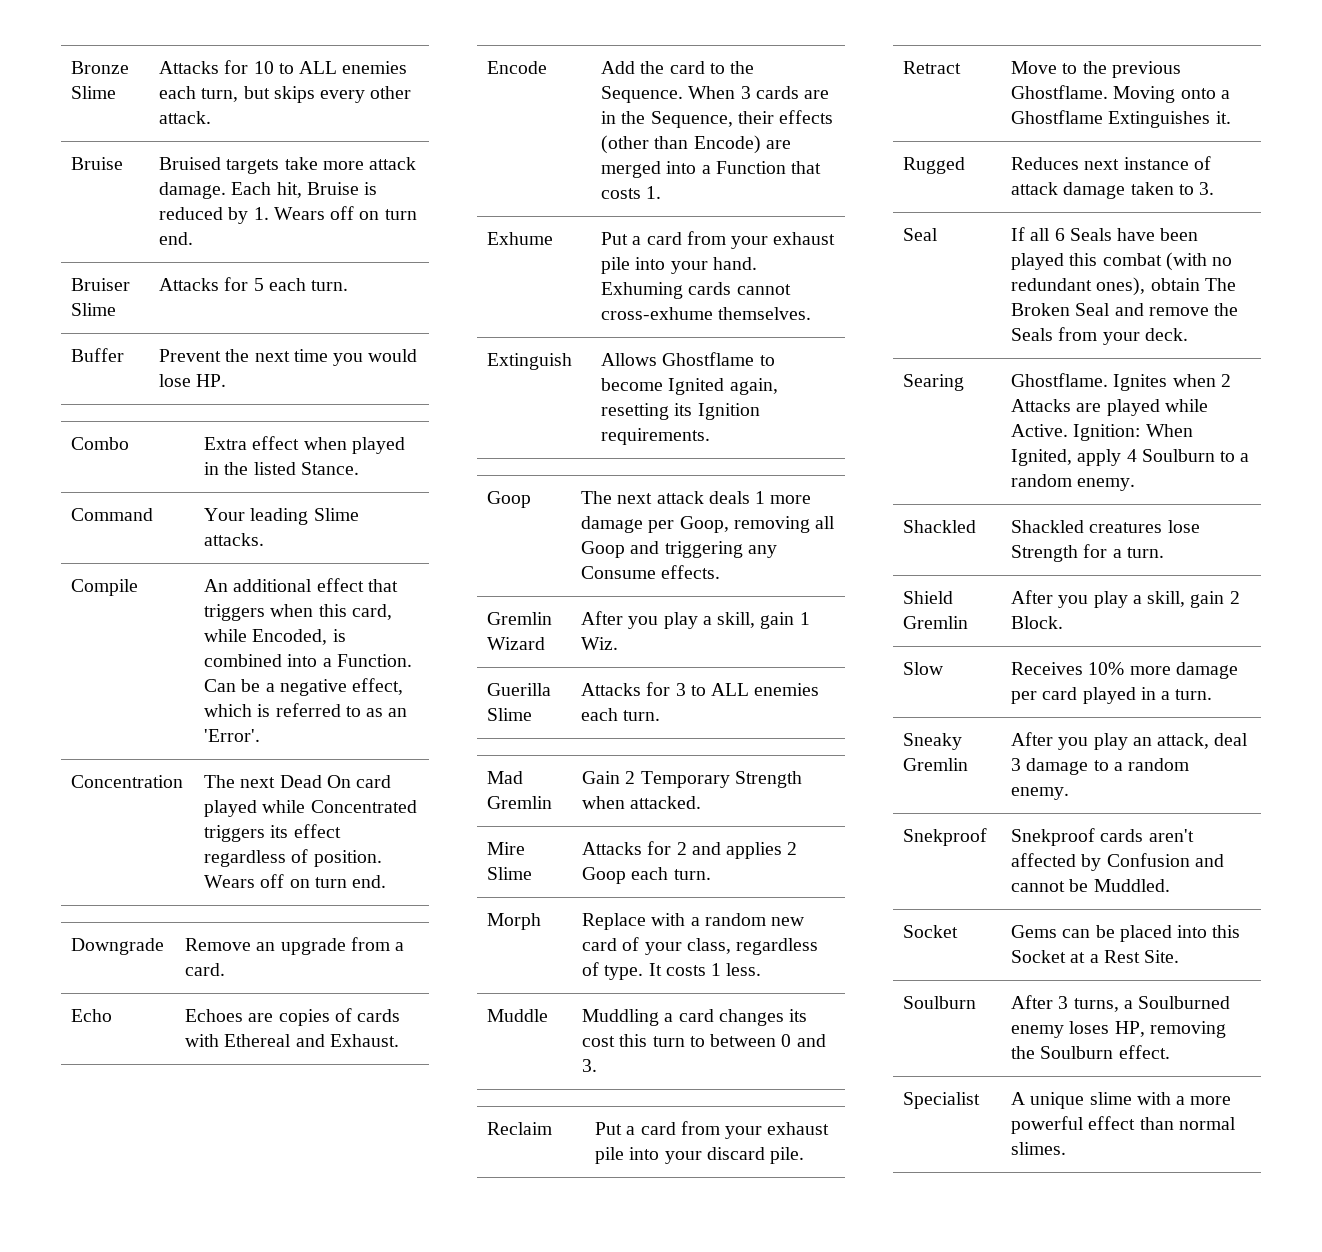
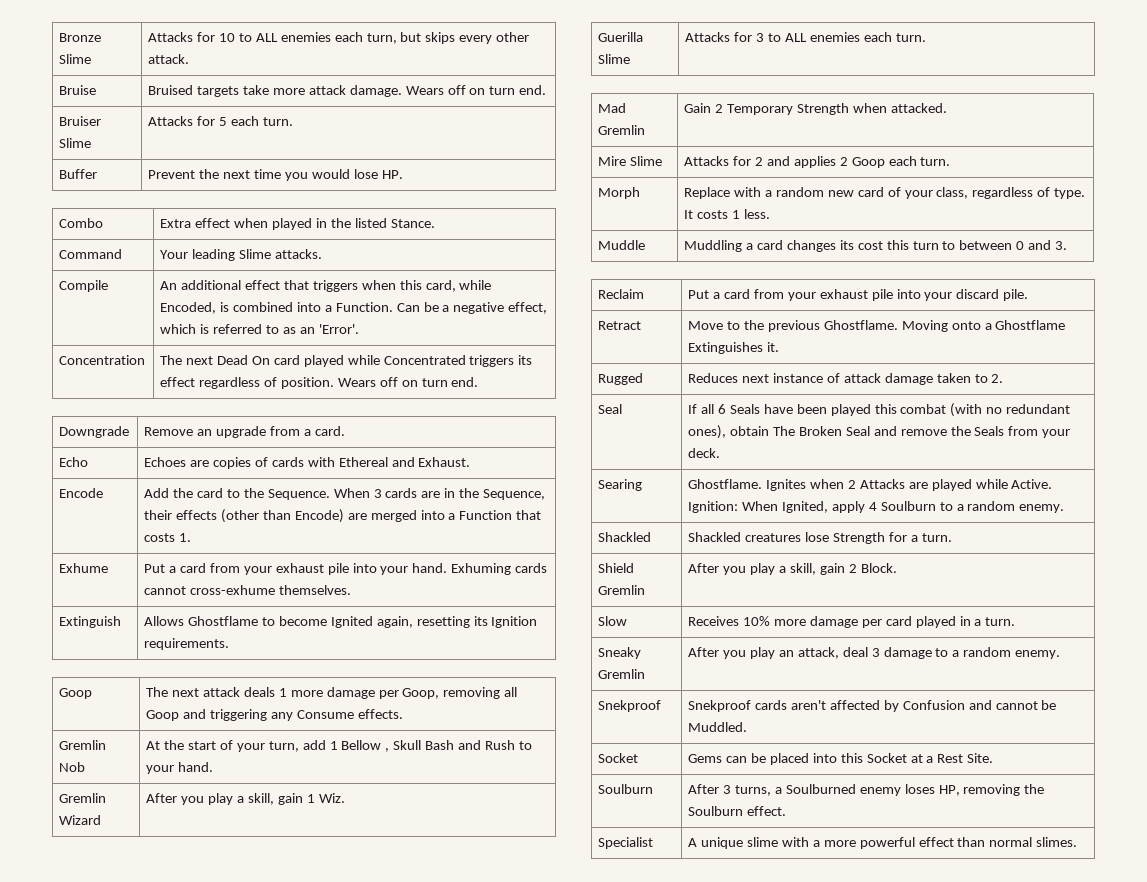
- Bruise | Bruised targets take more attack damage. Each hit, Bruise is reduced by 1. Wears off on turn end.
+ Bruise | Bruised targets take more attack damage. Wears off on turn end.
+ Gremlin Nob | At the start of your turn, add 1 Bellow , Skull Bash and Rush to your hand.
- Rugged | Reduces next instance of attack damage taken to 3.
+ Rugged | Reduces next instance of attack damage taken to 2.

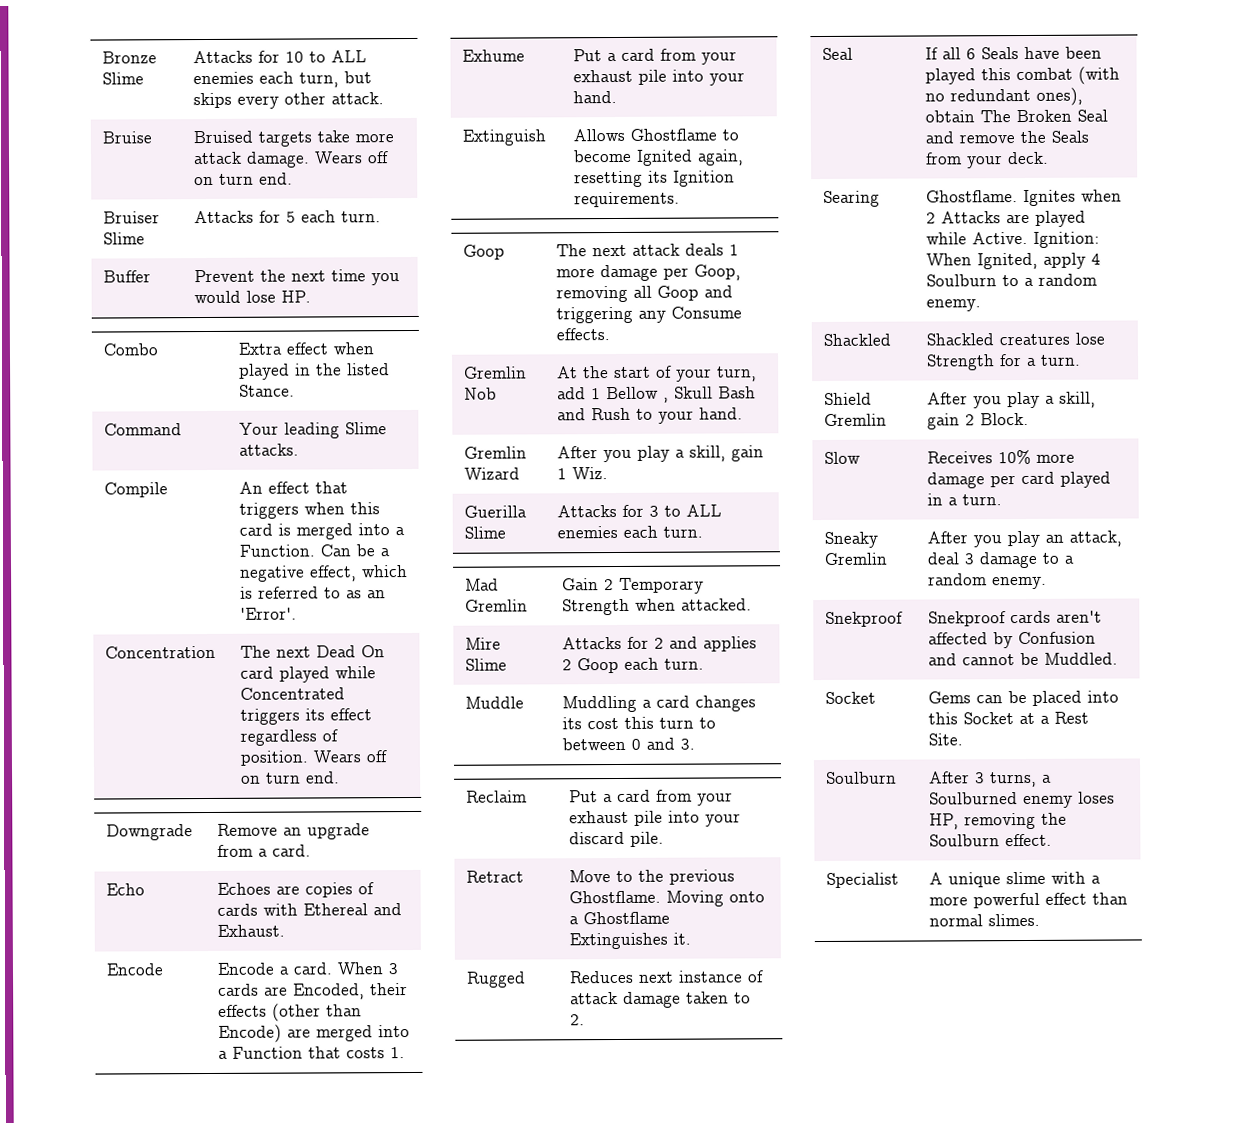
- Compile | An additional effect that triggers when this card, while Encoded, is combined into a Function. Can be a negative effect, which is referred to as an 'Error'.
+ Compile | An effect that triggers when this card is merged into a Function. Can be a negative effect, which is referred to as an 'Error'.
- Encode | Add the card to the Sequence. When 3 cards are in the Sequence, their effects (other than Encode) are merged into a Function that costs 1.
+ Encode | Encode a card. When 3 cards are Encoded, their effects (other than Encode) are merged into a Function that costs 1.
- Exhume | Put a card from your exhaust pile into your hand. Exhuming cards cannot cross-exhume themselves.
+ Exhume | Put a card from your exhaust pile into your hand.
- Morph | Replace with a random new card of your class, regardless of type. It costs 1 less.

